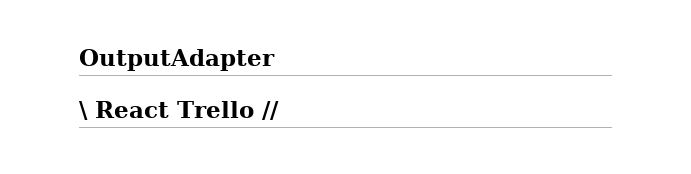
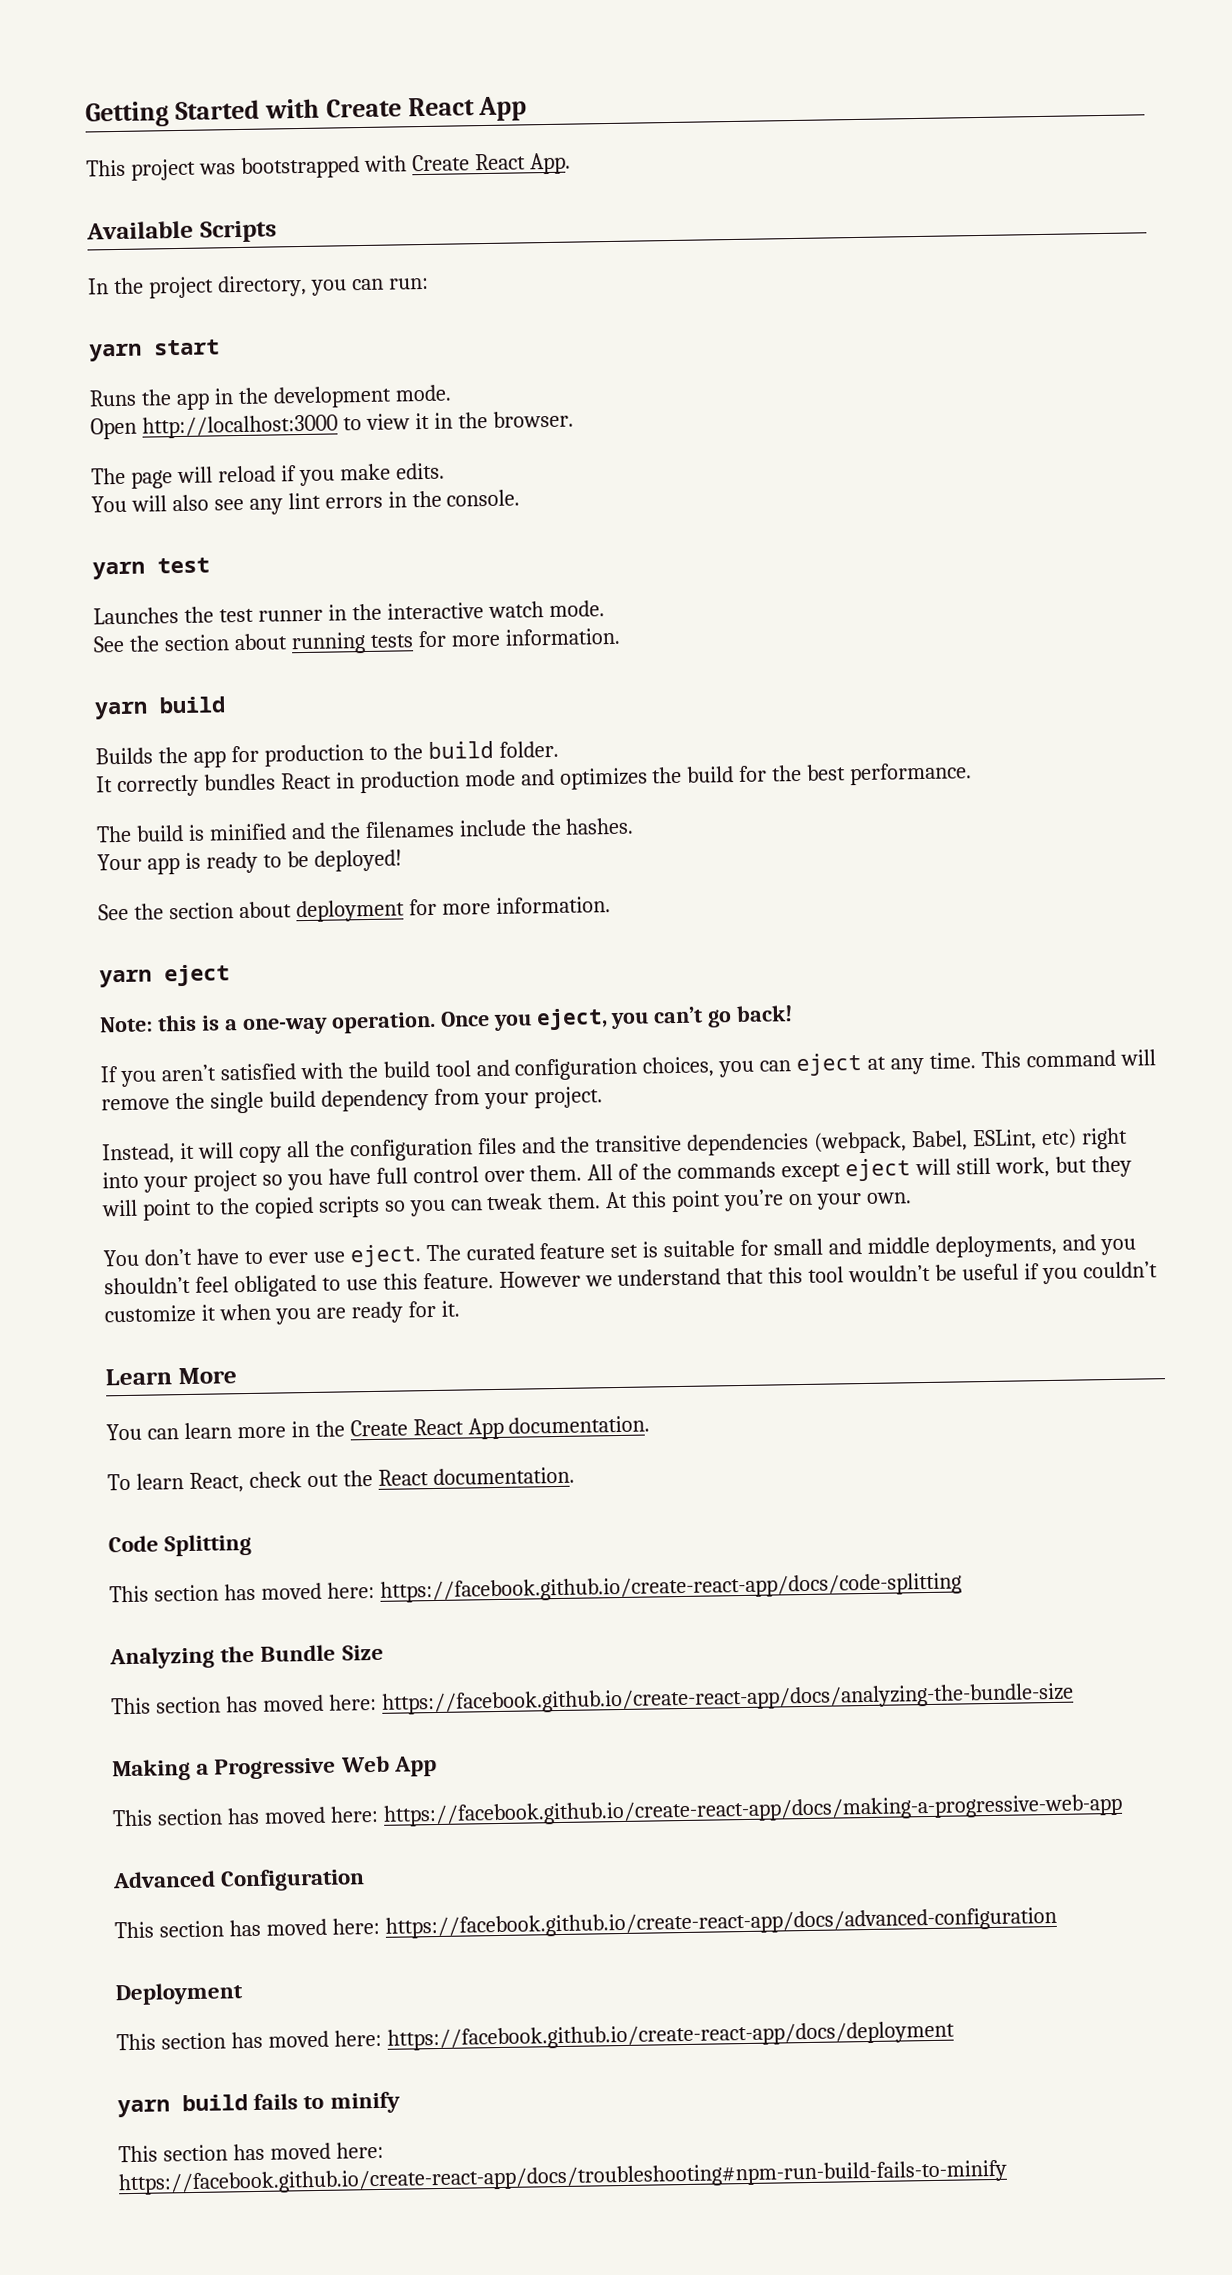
- OutputAdapter
- \ React Trello //
+ Getting Started with Create React App
+ This project was bootstrapped with Create React App.
+ Available Scripts
+ In the project directory, you can run:
+ yarn start
+ Runs the app in the development mode.
+ Open http://localhost:3000 to view it in the browser.
+ The page will reload if you make edits.
+ You will also see any lint errors in the console.
+ yarn test
+ Launches the test runner in the interactive watch mode.
+ See the section about running tests for more information.
+ yarn build
+ Builds the app for production to the build folder.
+ It correctly bundles React in production mode and optimizes the build for the best performance.
+ The build is minified and the filenames include the hashes.
+ Your app is ready to be deployed!
+ See the section about deployment for more information.
+ yarn eject
+ Note: this is a one-way operation. Once you eject, you can’t go back!
+ If you aren’t satisfied with the build tool and configuration choices, you can eject at any time. This command will remove the single build dependency from your project.
+ Instead, it will copy all the configuration files and the transitive dependencies (webpack, Babel, ESLint, etc) right into your project so you have full control over them. All of the commands except eject will still work, but they will point to the copied scripts so you can tweak them. At this point you’re on your own.
+ You don’t have to ever use eject. The curated feature set is suitable for small and middle deployments, and you shouldn’t feel obligated to use this feature. However we understand that this tool wouldn’t be useful if you couldn’t customize it when you are ready for it.
+ Learn More
+ You can learn more in the Create React App documentation.
+ To learn React, check out the React documentation.
+ Code Splitting
+ This section has moved here: https://facebook.github.io/create-react-app/docs/code-splitting
+ Analyzing the Bundle Size
+ This section has moved here: https://facebook.github.io/create-react-app/docs/analyzing-the-bundle-size
+ Making a Progressive Web App
+ This section has moved here: https://facebook.github.io/create-react-app/docs/making-a-progressive-web-app
+ Advanced Configuration
+ This section has moved here: https://facebook.github.io/create-react-app/docs/advanced-configuration
+ Deployment
+ This section has moved here: https://facebook.github.io/create-react-app/docs/deployment
+ yarn build fails to minify
+ This section has moved here: https://facebook.github.io/create-react-app/docs/troubleshooting#npm-run-build-fails-to-minify

